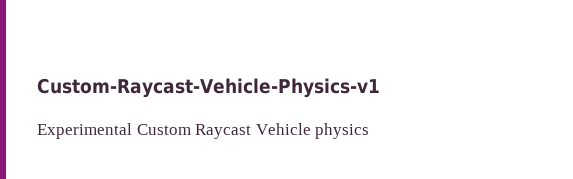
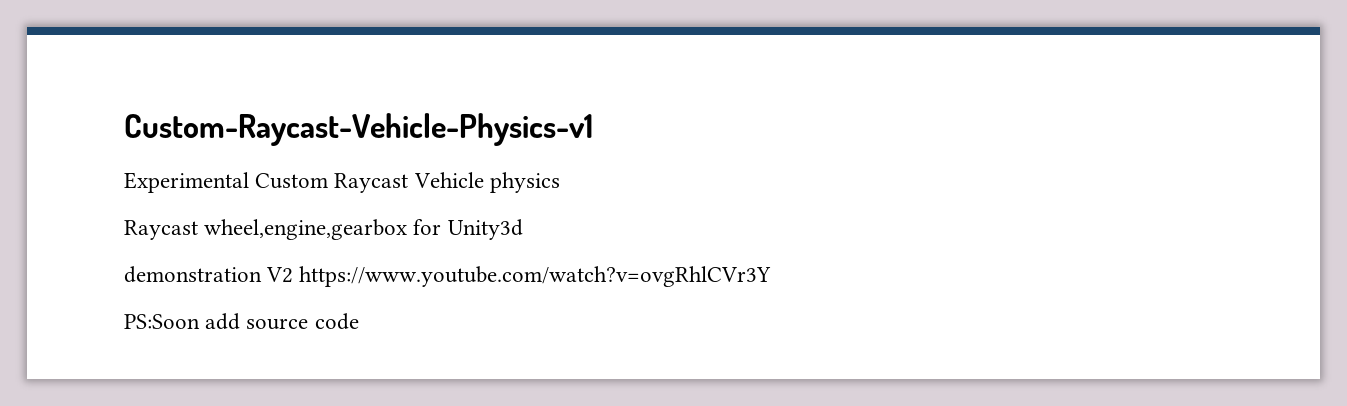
+ Raycast wheel,engine,gearbox for Unity3d
+ demonstration V2 https://www.youtube.com/watch?v=ovgRhlCVr3Y
+ PS:Soon add source code

